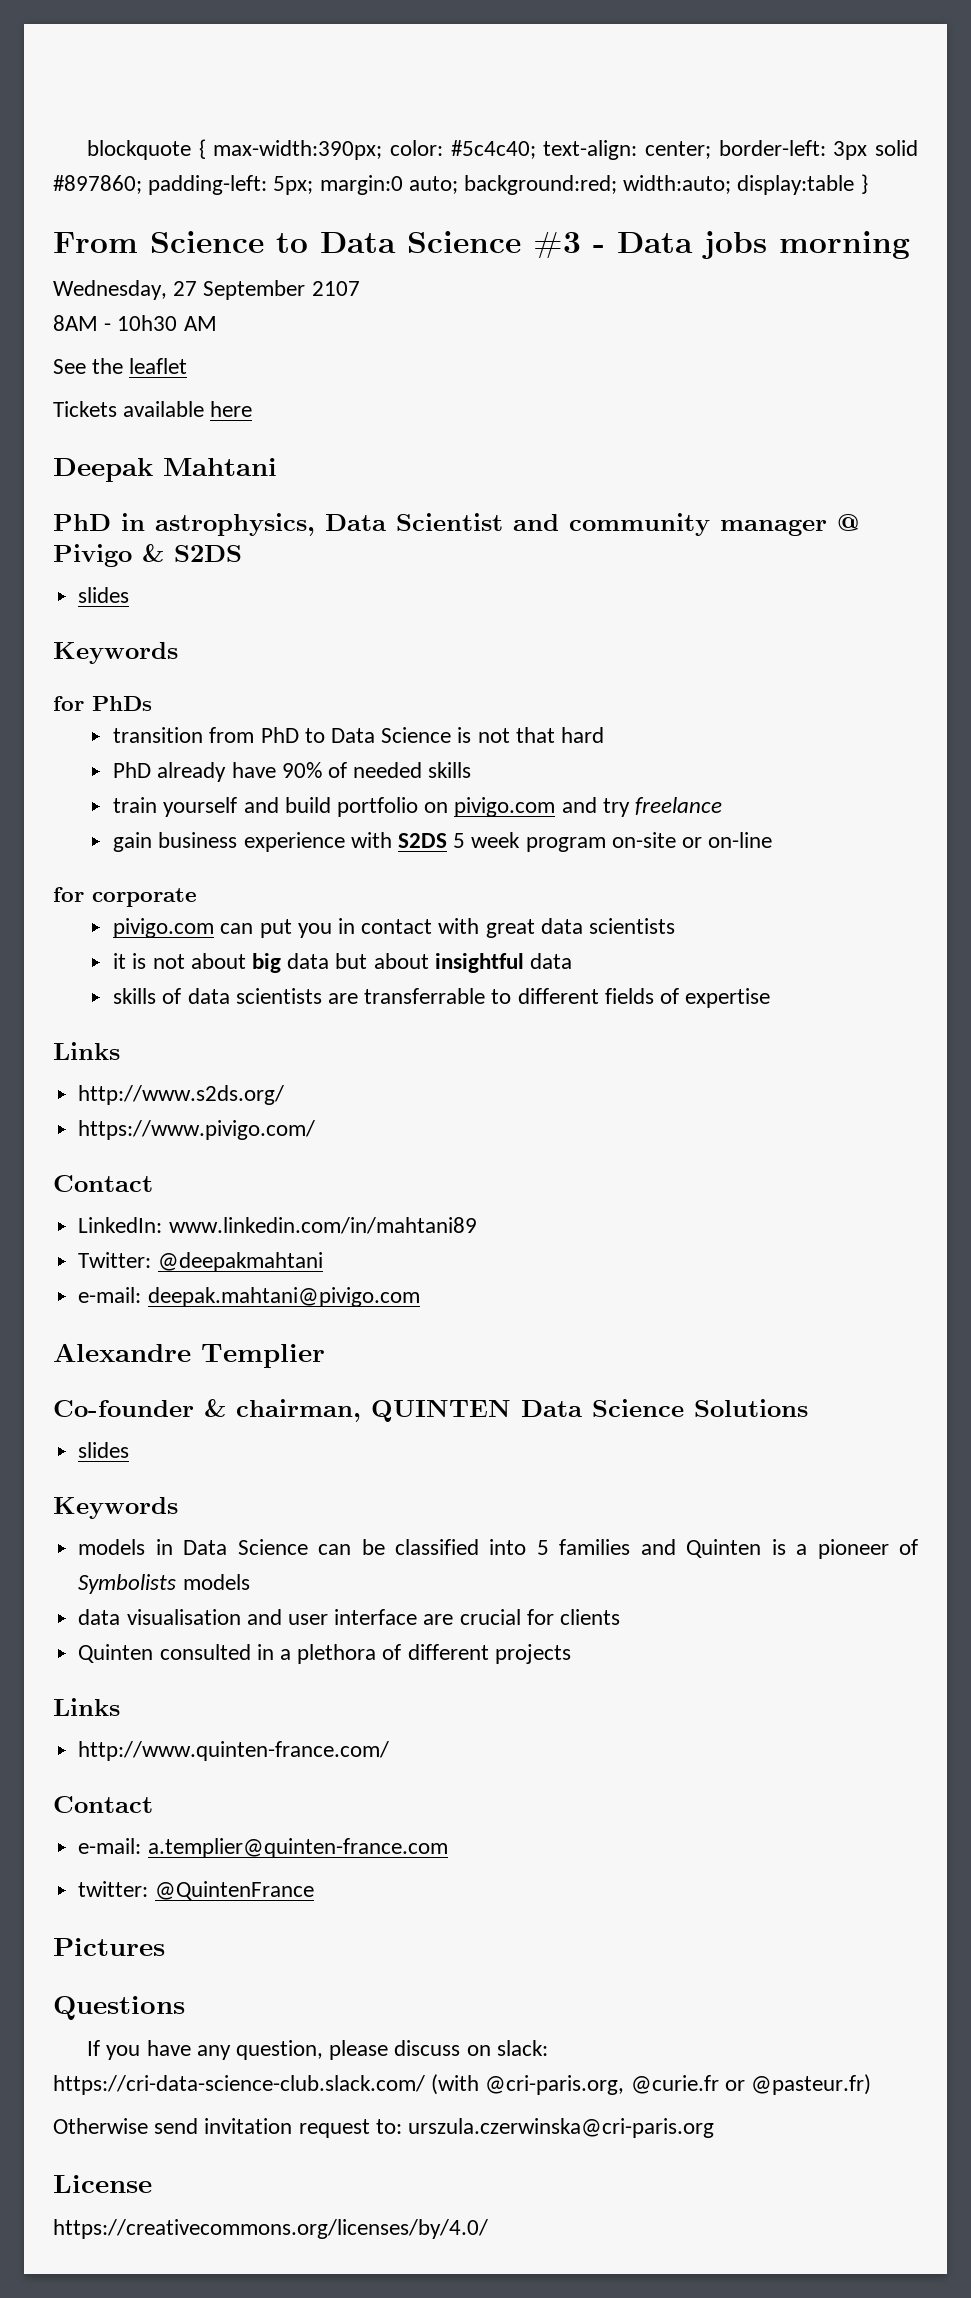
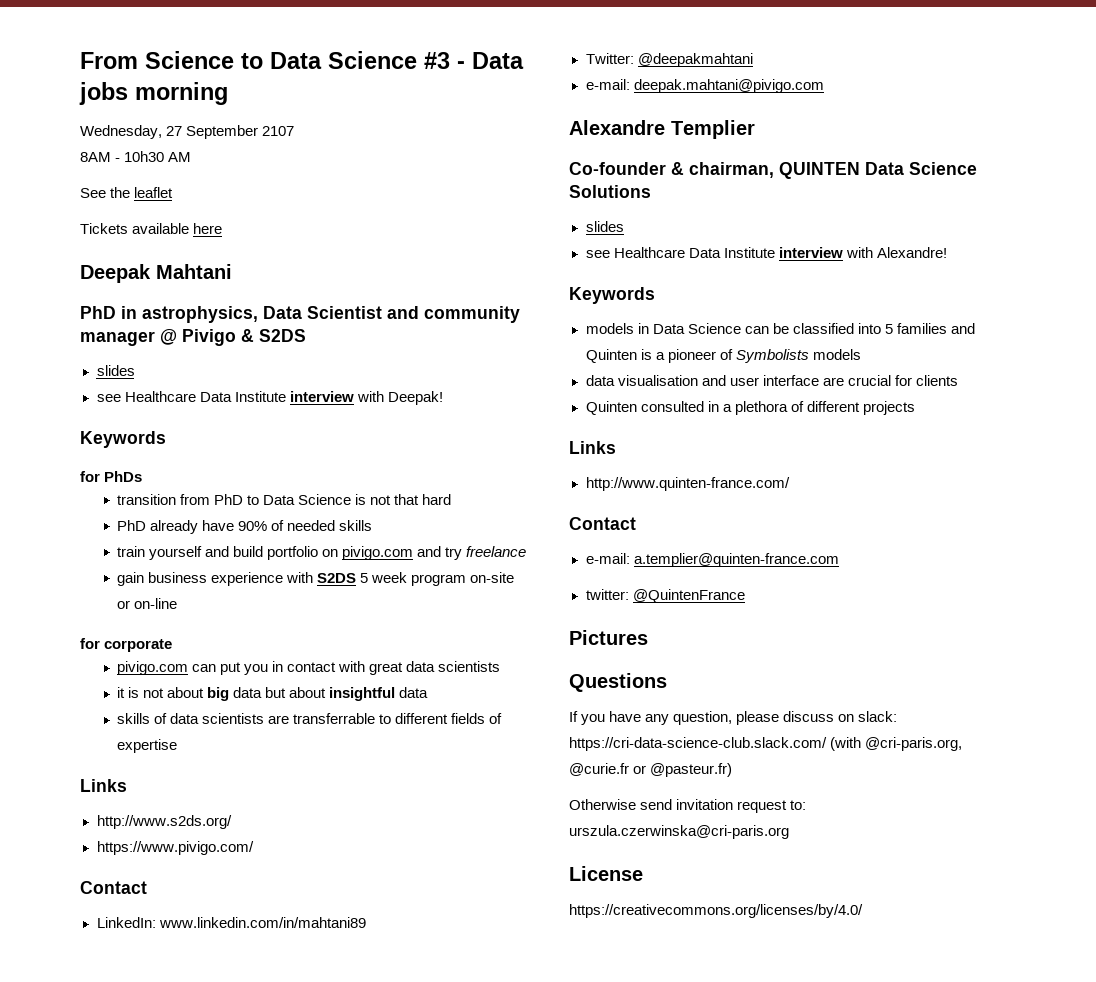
- blockquote { max-width:390px; color: #5c4c40; text-align: center; border-left: 3px solid #897860; padding-left: 5px; margin:0 auto; background:red; width:auto; display:table }
+ see Healthcare Data Institute interview with Deepak!
+ see Healthcare Data Institute interview with Alexandre!

